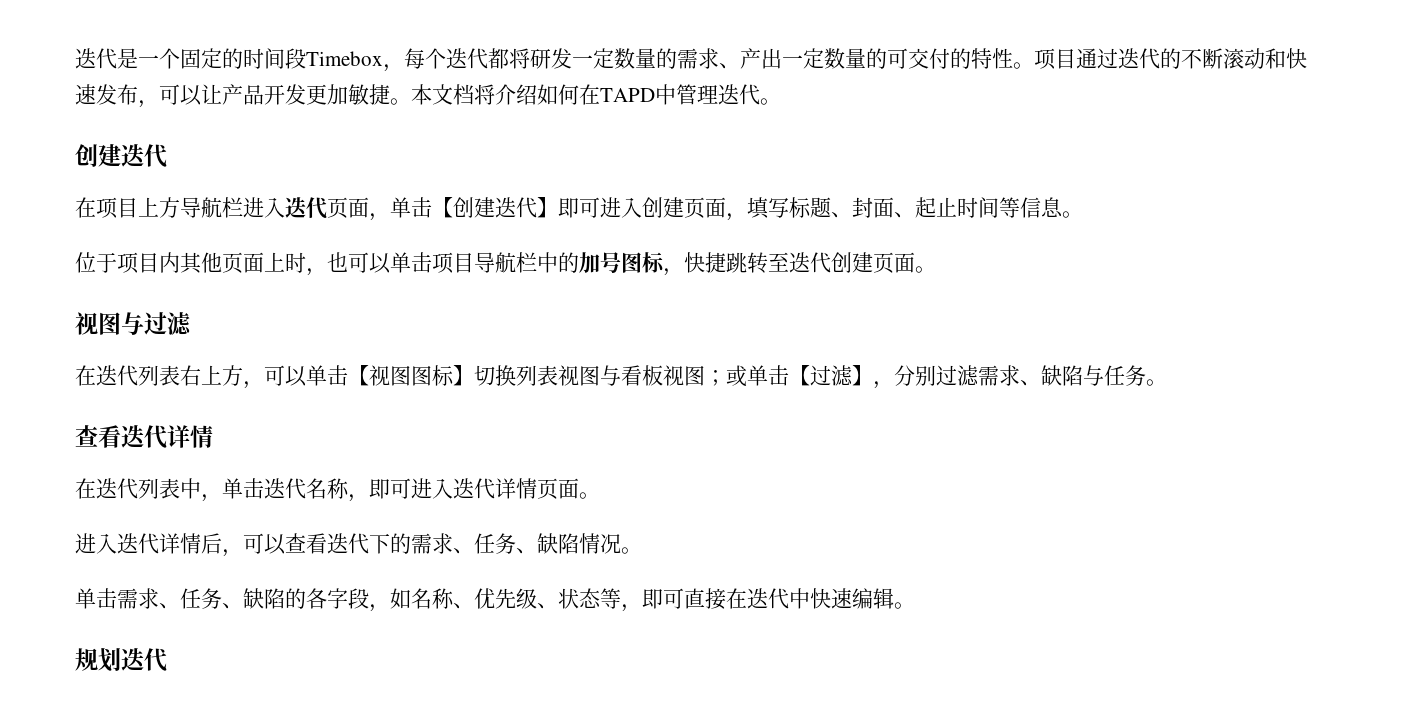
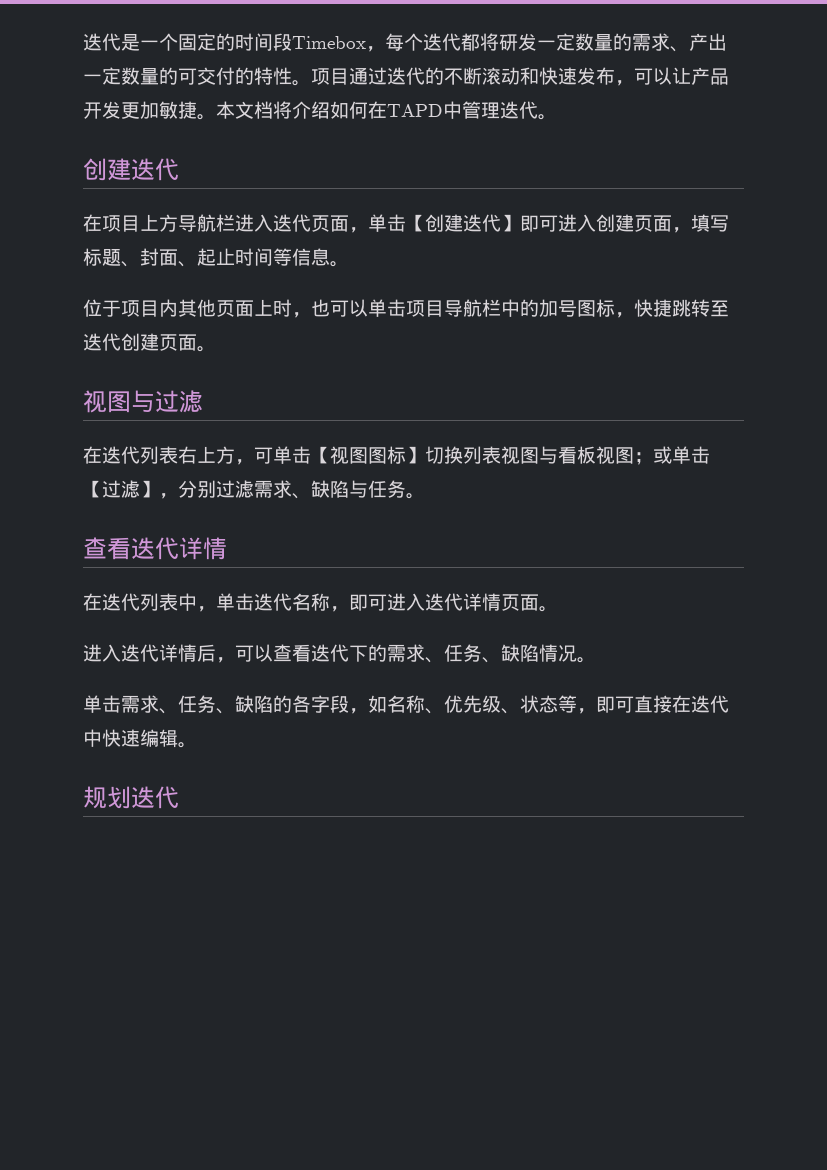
- 在迭代列表右上方，可以单击【视图图标】切换列表视图与看板视图；或单击【过滤】，分别过滤需求、缺陷与任务。
+ 在迭代列表右上方，可单击【视图图标】切换列表视图与看板视图；或单击【过滤】，分别过滤需求、缺陷与任务。

